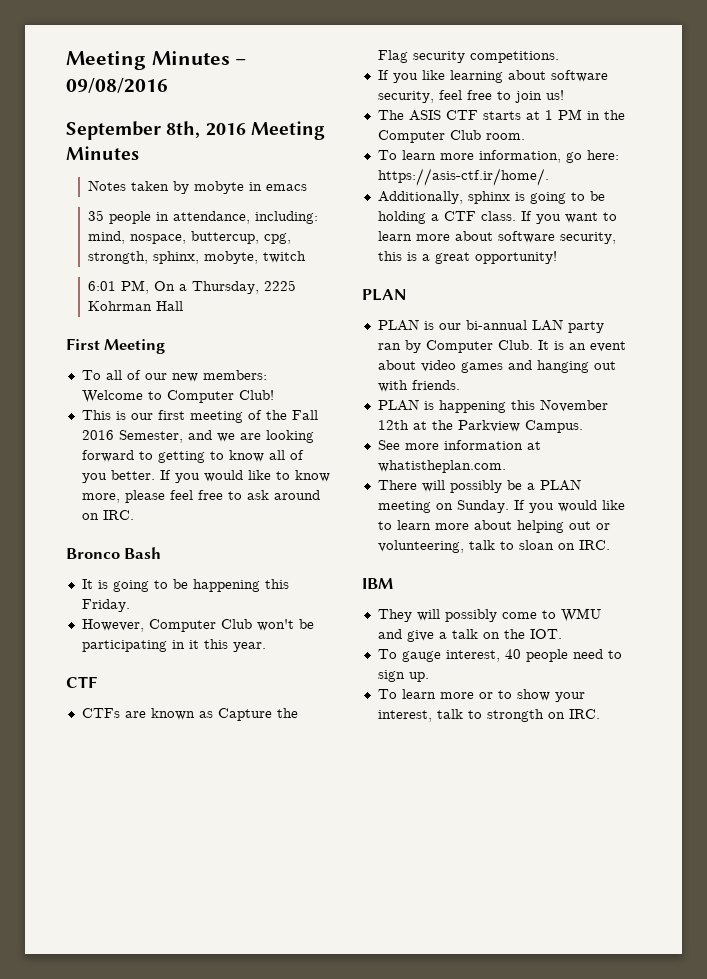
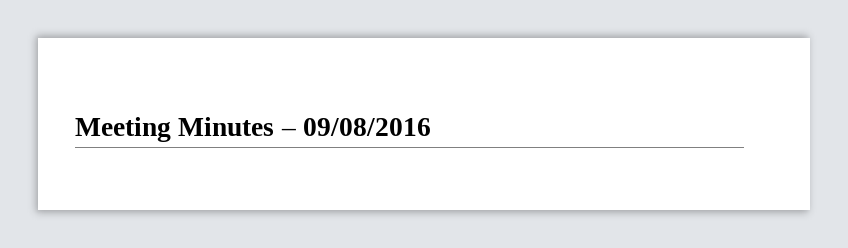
- September 8th, 2016 Meeting Minutes
- Notes taken by mobyte in emacs
- 35 people in attendance, including: mind, nospace, buttercup, cpg, strongth, sphinx, mobyte, twitch
- 6:01 PM, On a Thursday, 2225 Kohrman Hall
- First Meeting
- To all of our new members: Welcome to Computer Club!
- This is our first meeting of the Fall 2016 Semester, and we are looking forward to getting to know all of you better. If you would like to know more, please feel free to ask around on IRC.
- Bronco Bash
- It is going to be happening this Friday.
- However, Computer Club won't be participating in it this year.
- CTF
- CTFs are known as Capture the Flag security competitions.
- If you like learning about software security, feel free to join us!
- The ASIS CTF starts at 1 PM in the Computer Club room.
- To learn more information, go here: https://asis-ctf.ir/home/.
- Additionally, sphinx is going to be holding a CTF class. If you want to learn more about software security, this is a great opportunity!
- PLAN
- PLAN is our bi-annual LAN party ran by Computer Club. It is an event about video games and hanging out with friends.
- PLAN is happening this November 12th at the Parkview Campus.
- See more information at whatistheplan.com.
- There will possibly be a PLAN meeting on Sunday. If you would like to learn more about helping out or volunteering, talk to sloan on IRC.
- IBM
- They will possibly come to WMU and give a talk on the IOT.
- To gauge interest, 40 people need to sign up.
- To learn more or to show your interest, talk to strongth on IRC.

